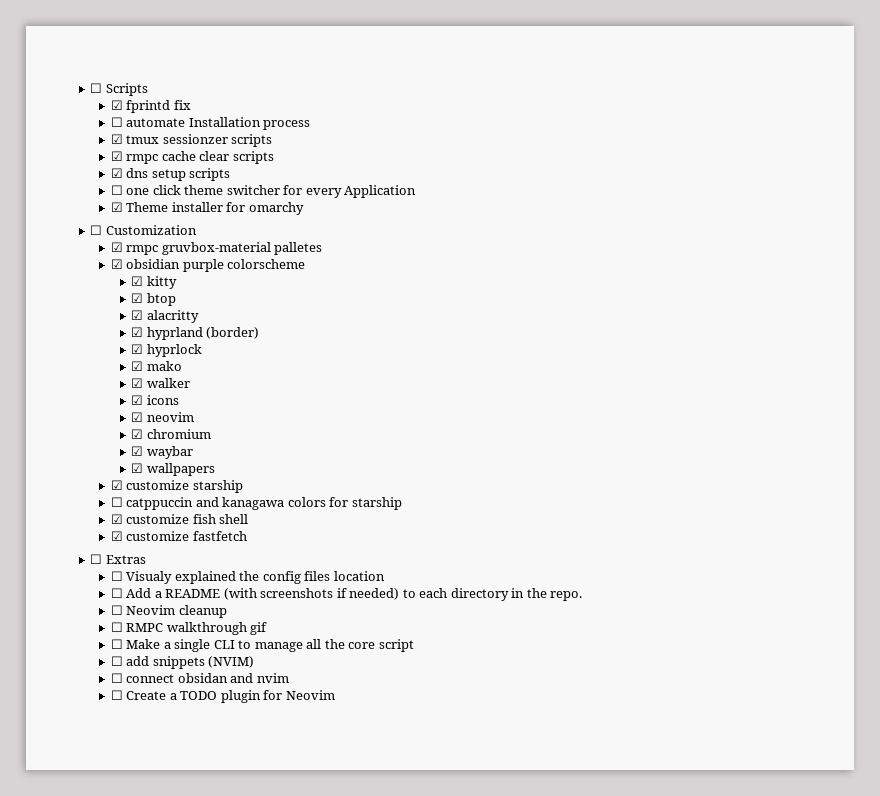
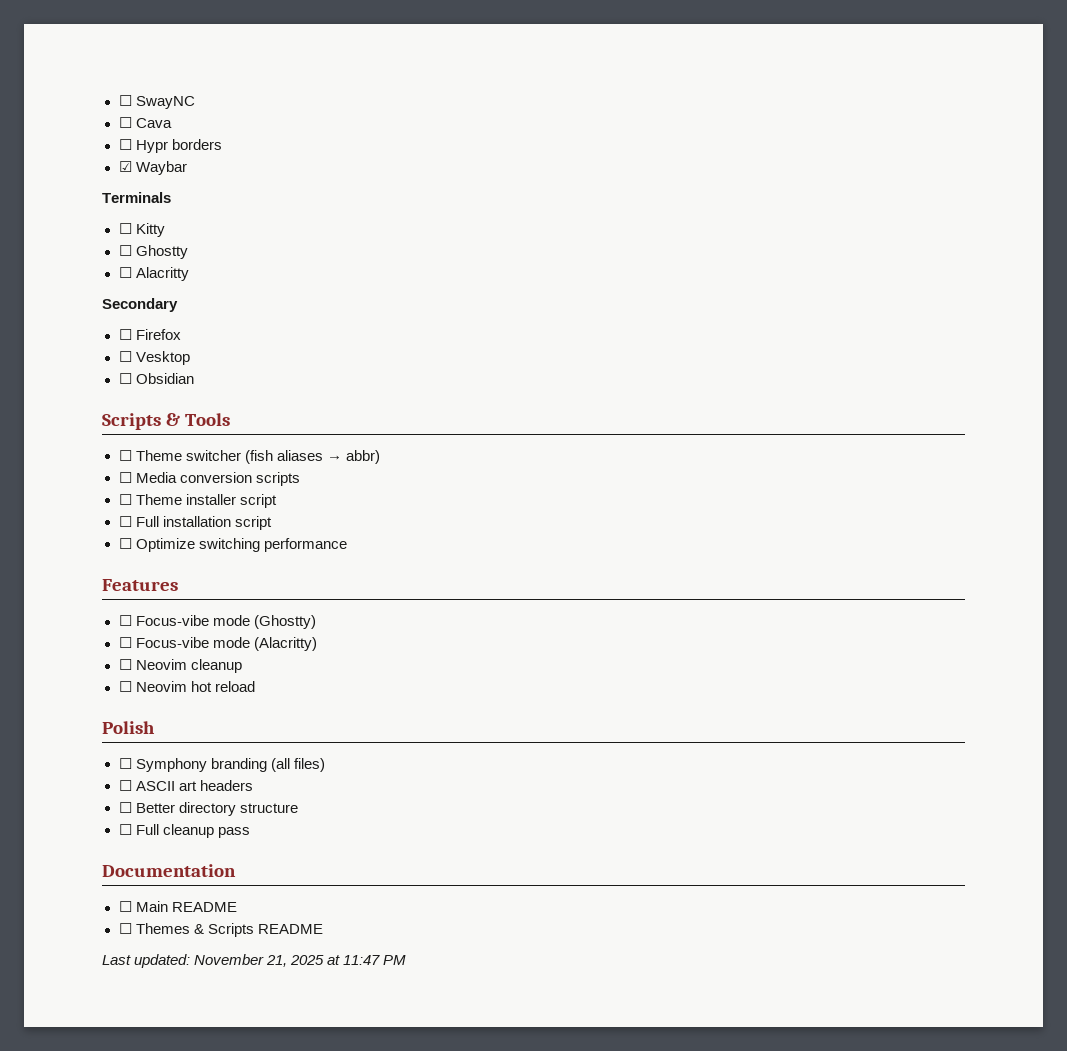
- ☐ Scripts
- ☑ fprintd fix
- ☐ automate Installation process
- ☑ tmux sessionzer scripts
- ☑ rmpc cache clear scripts
- ☑ dns setup scripts
- ☐ one click theme switcher for every Application
- ☑ Theme installer for omarchy
- ☐ Customization
- ☑ rmpc gruvbox-material palletes
- ☑ obsidian purple colorscheme
- ☑ kitty
- ☑ btop
- ☑ alacritty
- ☑ hyprland (border)
- ☑ hyprlock
- ☑ mako
- ☑ walker
- ☑ icons
- ☑ neovim
- ☑ chromium
- ☑ waybar
- ☑ wallpapers
- ☑ customize starship
- ☐ catppuccin and kanagawa colors for starship
- ☑ customize fish shell
- ☑ customize fastfetch
- ☐ Extras
- ☐ Visualy explained the config files location
- ☐ Add a README (with screenshots if needed) to each directory in the repo.
+ ☐ SwayNC
+ ☐ Cava
+ ☐ Hypr borders
+ ☑ Waybar
+ Terminals
+ ☐ Kitty
+ ☐ Ghostty
+ ☐ Alacritty
+ Secondary
+ ☐ Firefox
+ ☐ Vesktop
+ ☐ Obsidian
+ Scripts & Tools
+ ☐ Theme switcher (fish aliases → abbr)
+ ☐ Media conversion scripts
+ ☐ Theme installer script
+ ☐ Full installation script
+ ☐ Optimize switching performance
+ Features
+ ☐ Focus-vibe mode (Ghostty)
+ ☐ Focus-vibe mode (Alacritty)
  ☐ Neovim cleanup
- ☐ RMPC walkthrough gif
- ☐ Make a single CLI to manage all the core script
- ☐ add snippets (NVIM)
- ☐ connect obsidan and nvim
- ☐ Create a TODO plugin for Neovim
+ ☐ Neovim hot reload
+ Polish
+ ☐ Symphony branding (all files)
+ ☐ ASCII art headers
+ ☐ Better directory structure
+ ☐ Full cleanup pass
+ Documentation
+ ☐ Main README
+ ☐ Themes & Scripts README
+ Last updated: November 21, 2025 at 11:47 PM

